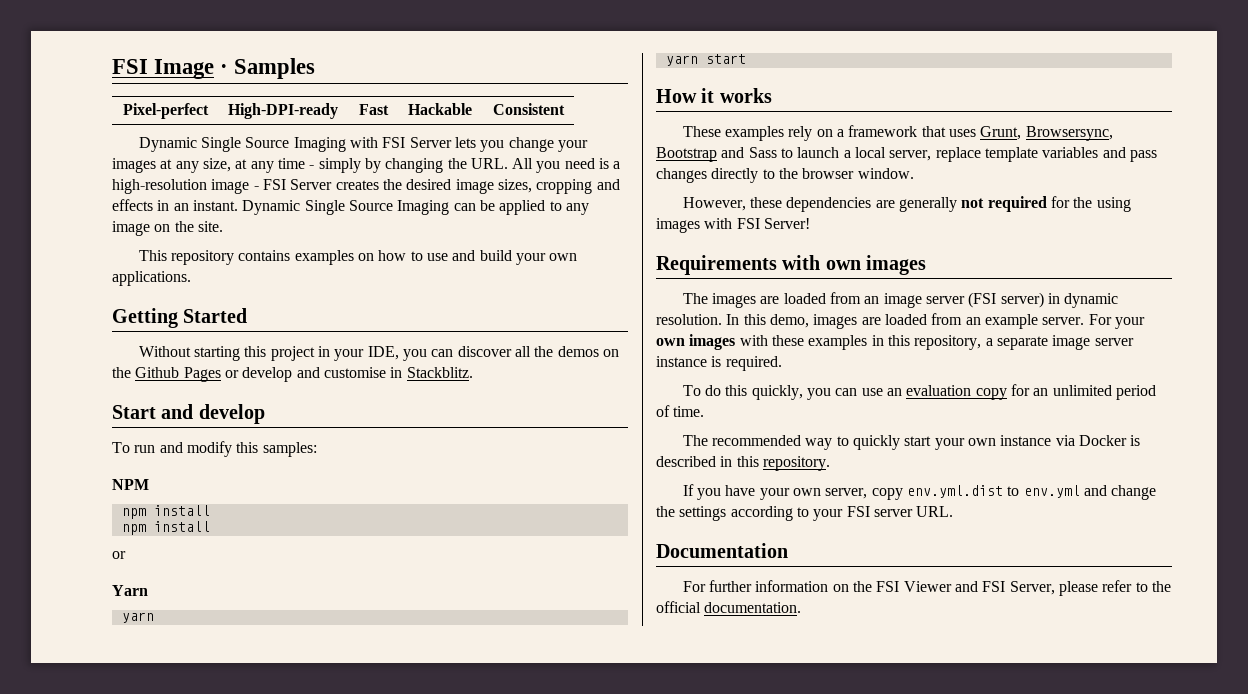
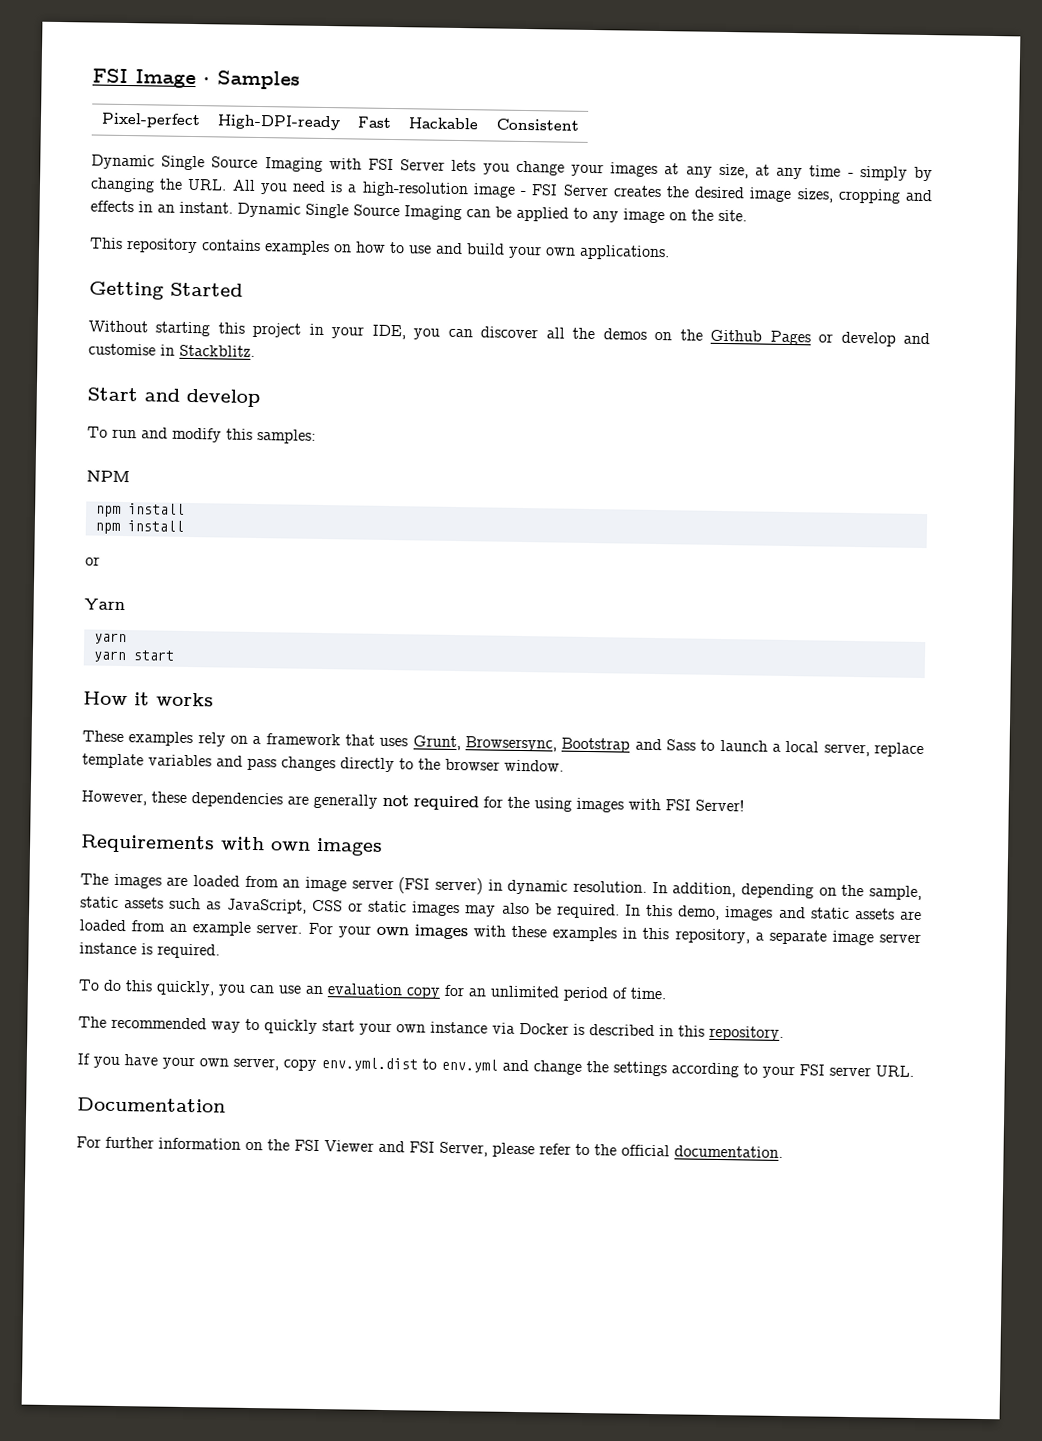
- In this demo, images are loaded from an example server.
+ In addition, depending on the sample, static assets such as JavaScript, CSS or static images may also be required. In this demo, images and static assets are loaded from an example server.

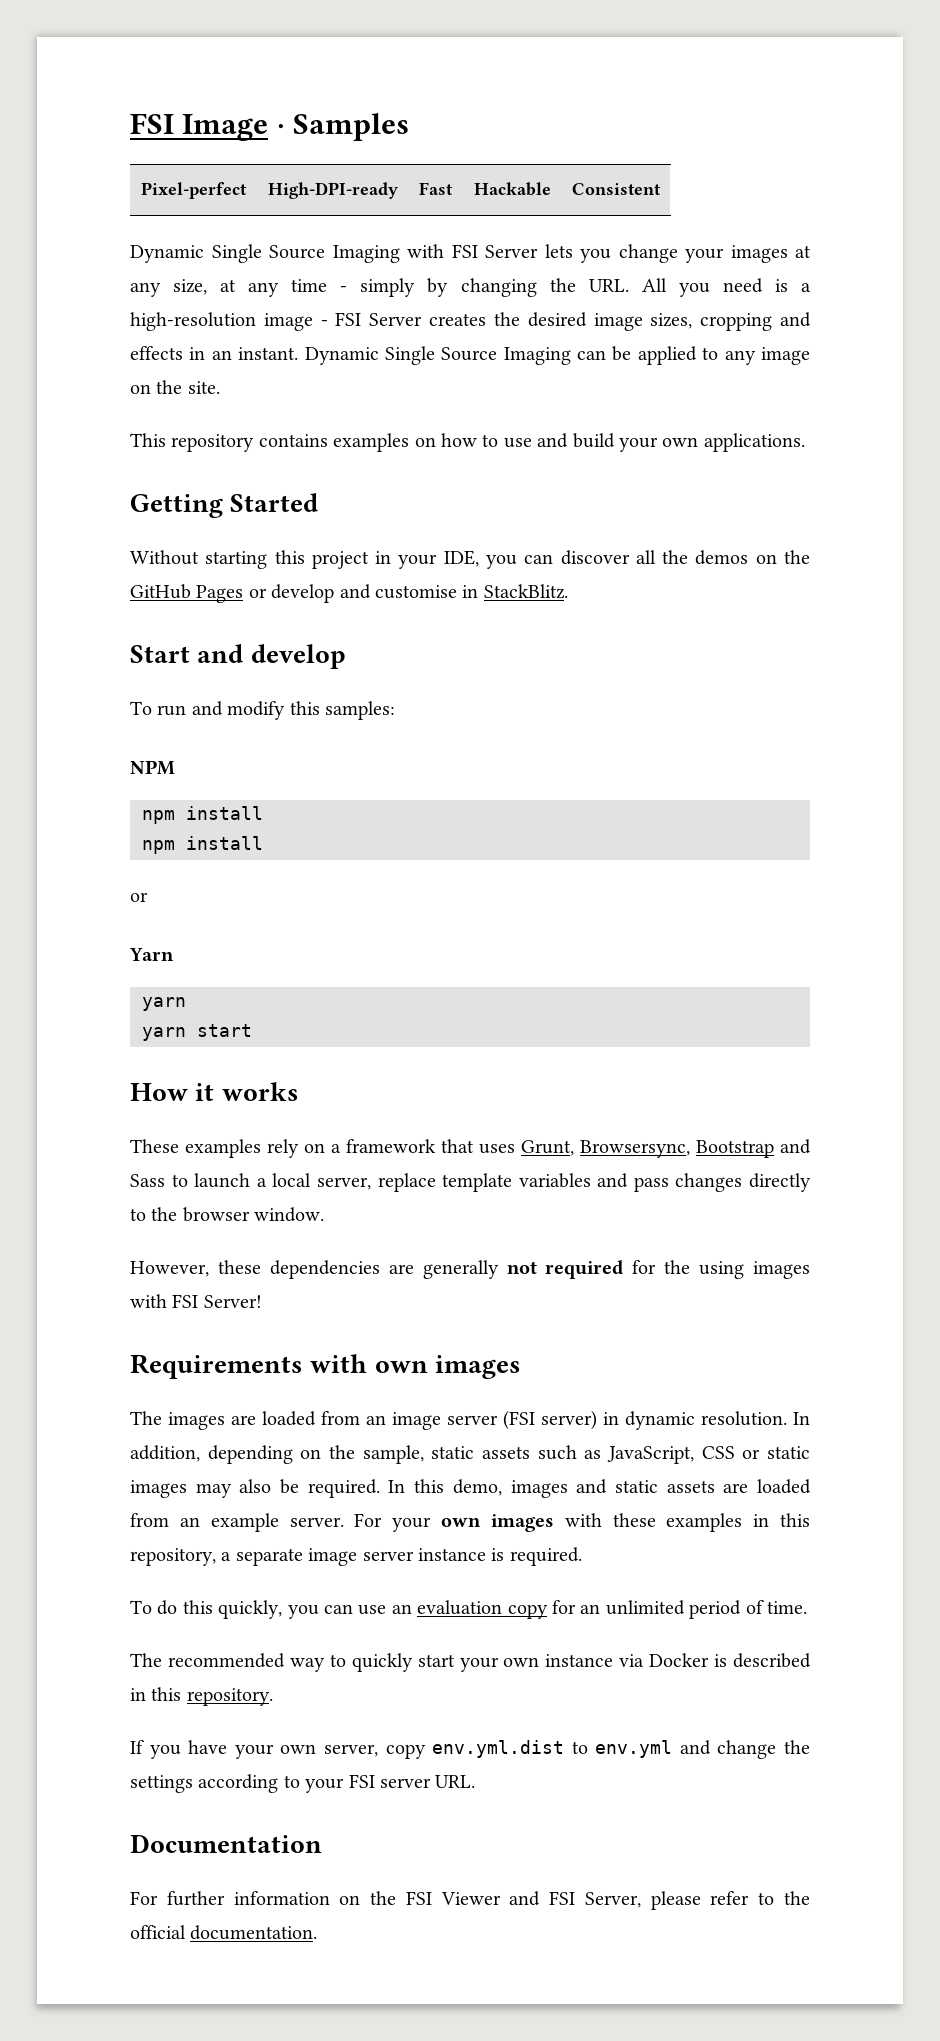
- Without starting this project in your IDE, you can discover all the demos on the Github Pages or develop and customise in Stackblitz.
+ Without starting this project in your IDE, you can discover all the demos on the GitHub Pages or develop and customise in StackBlitz.

